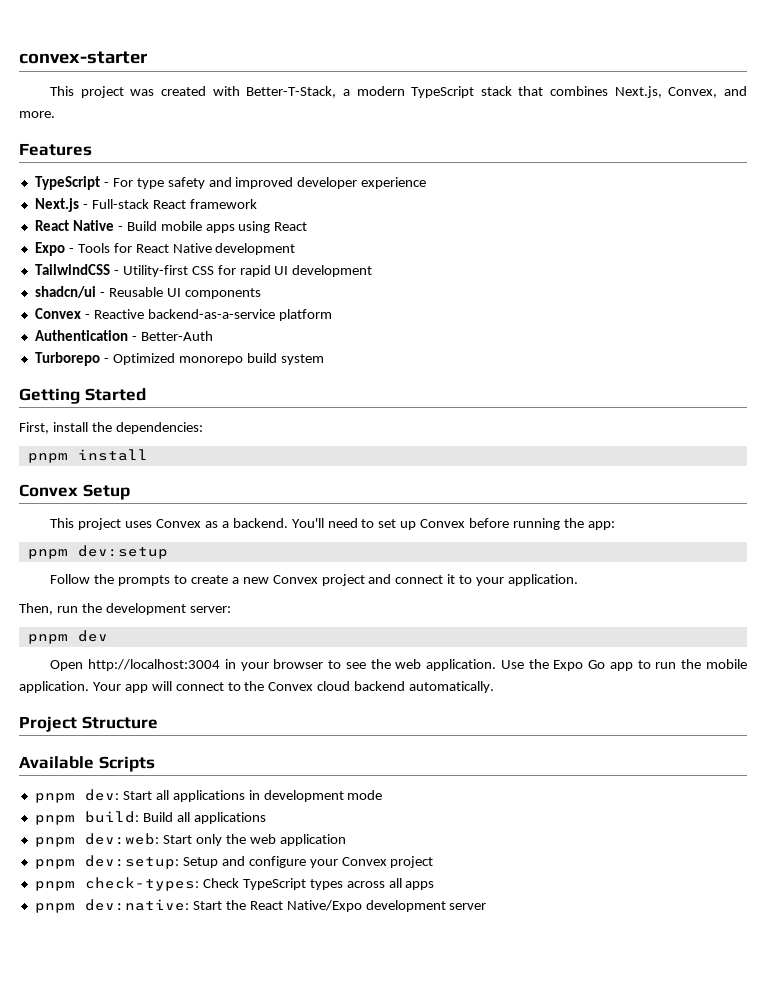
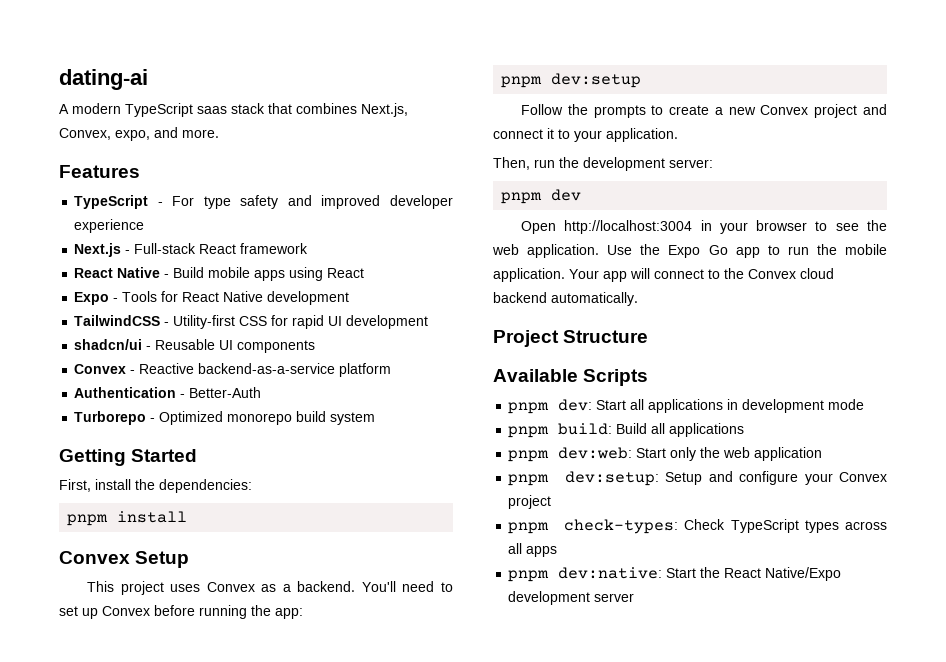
- convex-starter
- This project was created with Better-T-Stack, a modern TypeScript stack that combines Next.js, Convex, and more.
+ dating-ai
+ A modern TypeScript saas stack that combines Next.js, Convex, expo, and more.

